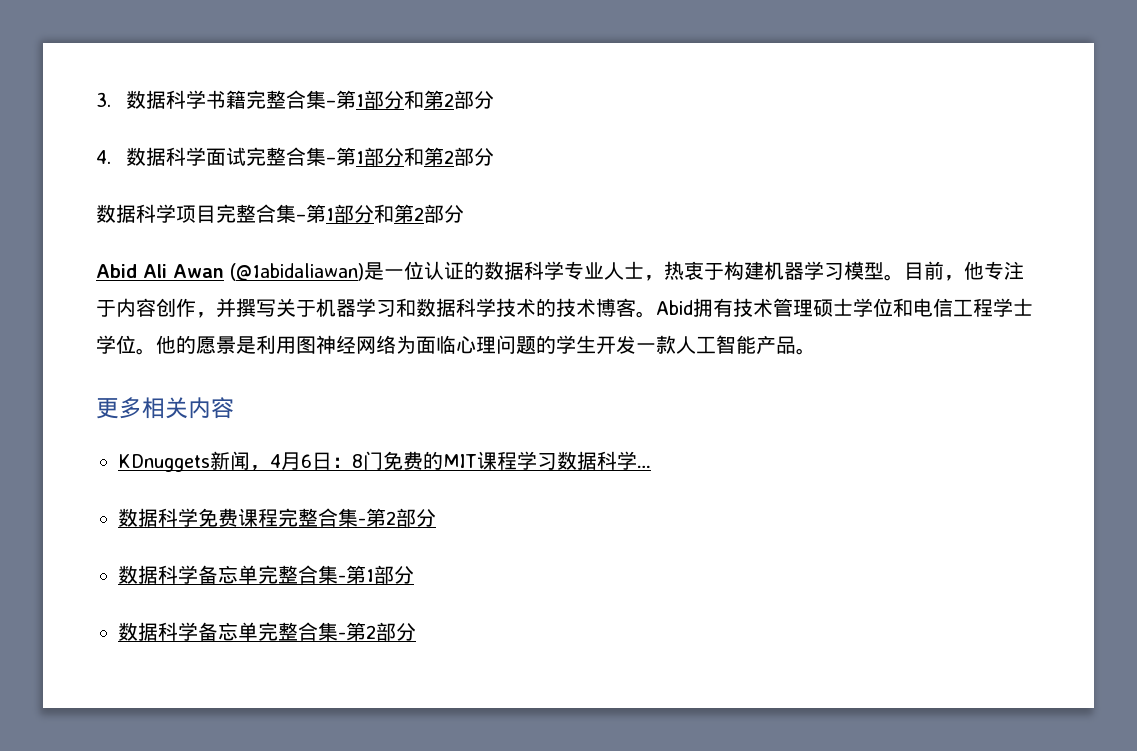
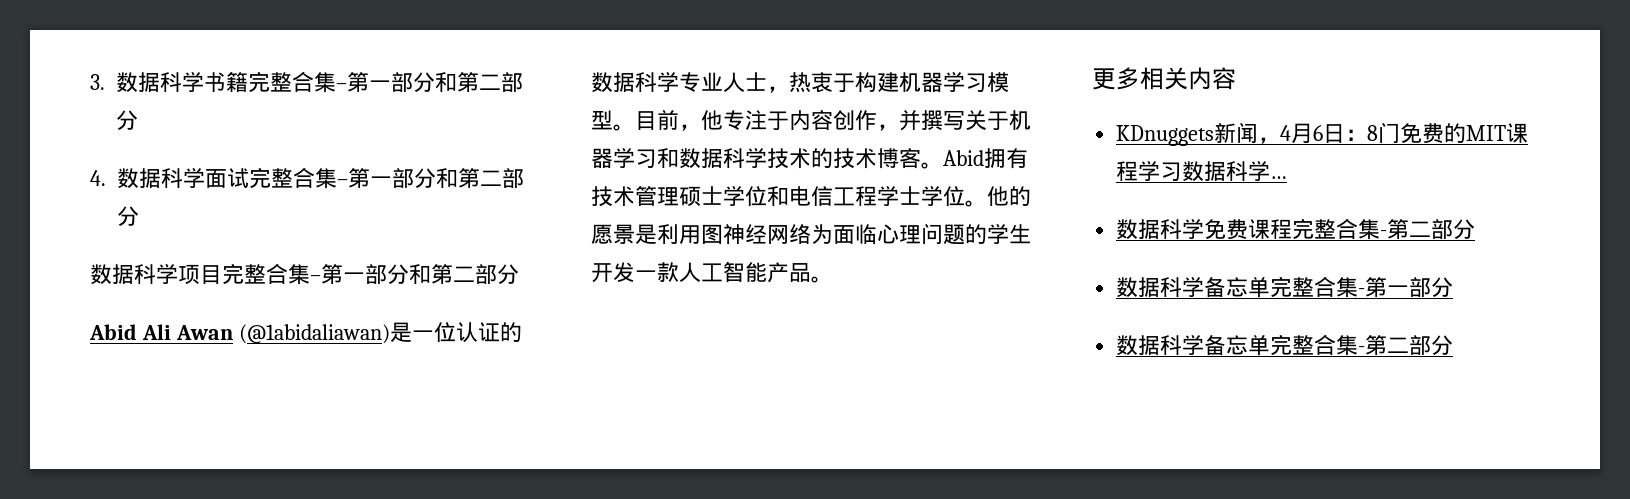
- 3.数据科学书籍完整合集–第1部分和第2部分
+ 3.数据科学书籍完整合集–第一部分和第二部分
- 4.数据科学面试完整合集–第1部分和第2部分
+ 4.数据科学面试完整合集–第一部分和第二部分
- 数据科学项目完整合集–第1部分和第2部分
+ 数据科学项目完整合集–第一部分和第二部分
- 数据科学免费课程完整合集-第2部分
- 数据科学备忘单完整合集-第1部分
- 数据科学备忘单完整合集-第2部分
+ 数据科学免费课程完整合集-第二部分
+ 数据科学备忘单完整合集-第一部分
+ 数据科学备忘单完整合集-第二部分

